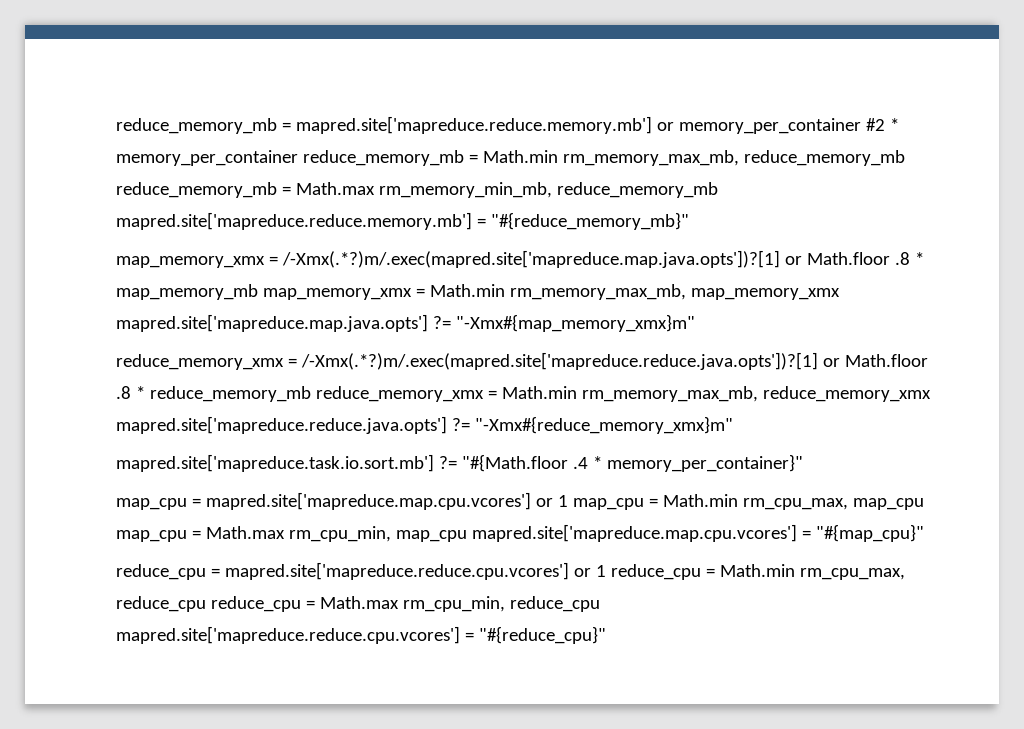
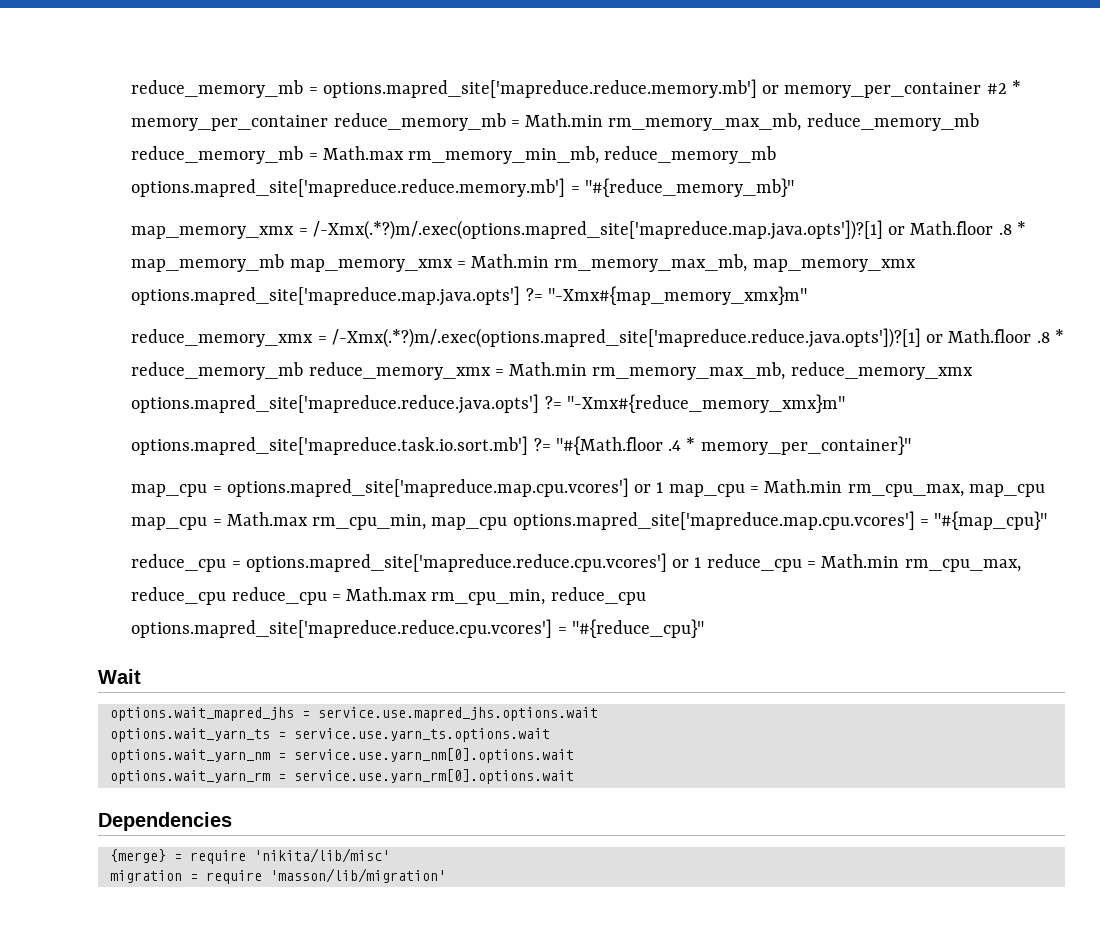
- reduce_memory_mb = mapred.site['mapreduce.reduce.memory.mb'] or memory_per_container #2 * memory_per_container reduce_memory_mb = Math.min rm_memory_max_mb, reduce_memory_mb reduce_memory_mb = Math.max rm_memory_min_mb, reduce_memory_mb mapred.site['mapreduce.reduce.memory.mb'] = "#{reduce_memory_mb}"
+ reduce_memory_mb = options.mapred_site['mapreduce.reduce.memory.mb'] or memory_per_container #2 * memory_per_container reduce_memory_mb = Math.min rm_memory_max_mb, reduce_memory_mb reduce_memory_mb = Math.max rm_memory_min_mb, reduce_memory_mb options.mapred_site['mapreduce.reduce.memory.mb'] = "#{reduce_memory_mb}"
- map_memory_xmx = /-Xmx(.*?)m/.exec(mapred.site['mapreduce.map.java.opts'])?[1] or Math.floor .8 * map_memory_mb map_memory_xmx = Math.min rm_memory_max_mb, map_memory_xmx mapred.site['mapreduce.map.java.opts'] ?= "-Xmx#{map_memory_xmx}m"
+ map_memory_xmx = /-Xmx(.*?)m/.exec(options.mapred_site['mapreduce.map.java.opts'])?[1] or Math.floor .8 * map_memory_mb map_memory_xmx = Math.min rm_memory_max_mb, map_memory_xmx options.mapred_site['mapreduce.map.java.opts'] ?= "-Xmx#{map_memory_xmx}m"
- reduce_memory_xmx = /-Xmx(.*?)m/.exec(mapred.site['mapreduce.reduce.java.opts'])?[1] or Math.floor .8 * reduce_memory_mb reduce_memory_xmx = Math.min rm_memory_max_mb, reduce_memory_xmx mapred.site['mapreduce.reduce.java.opts'] ?= "-Xmx#{reduce_memory_xmx}m"
+ reduce_memory_xmx = /-Xmx(.*?)m/.exec(options.mapred_site['mapreduce.reduce.java.opts'])?[1] or Math.floor .8 * reduce_memory_mb reduce_memory_xmx = Math.min rm_memory_max_mb, reduce_memory_xmx options.mapred_site['mapreduce.reduce.java.opts'] ?= "-Xmx#{reduce_memory_xmx}m"
- mapred.site['mapreduce.task.io.sort.mb'] ?= "#{Math.floor .4 * memory_per_container}"
+ options.mapred_site['mapreduce.task.io.sort.mb'] ?= "#{Math.floor .4 * memory_per_container}"
- map_cpu = mapred.site['mapreduce.map.cpu.vcores'] or 1 map_cpu = Math.min rm_cpu_max, map_cpu map_cpu = Math.max rm_cpu_min, map_cpu mapred.site['mapreduce.map.cpu.vcores'] = "#{map_cpu}"
+ map_cpu = options.mapred_site['mapreduce.map.cpu.vcores'] or 1 map_cpu = Math.min rm_cpu_max, map_cpu map_cpu = Math.max rm_cpu_min, map_cpu options.mapred_site['mapreduce.map.cpu.vcores'] = "#{map_cpu}"
- reduce_cpu = mapred.site['mapreduce.reduce.cpu.vcores'] or 1 reduce_cpu = Math.min rm_cpu_max, reduce_cpu reduce_cpu = Math.max rm_cpu_min, reduce_cpu mapred.site['mapreduce.reduce.cpu.vcores'] = "#{reduce_cpu}"
+ reduce_cpu = options.mapred_site['mapreduce.reduce.cpu.vcores'] or 1 reduce_cpu = Math.min rm_cpu_max, reduce_cpu reduce_cpu = Math.max rm_cpu_min, reduce_cpu options.mapred_site['mapreduce.reduce.cpu.vcores'] = "#{reduce_cpu}"
+ Wait
+ options.wait_mapred_jhs = service.use.mapred_jhs.options.wait
+ options.wait_yarn_ts = service.use.yarn_ts.options.wait
+ options.wait_yarn_nm = service.use.yarn_nm[0].options.wait
+ options.wait_yarn_rm = service.use.yarn_rm[0].options.wait
+ Dependencies
+ {merge} = require 'nikita/lib/misc'
+ migration = require 'masson/lib/migration'

